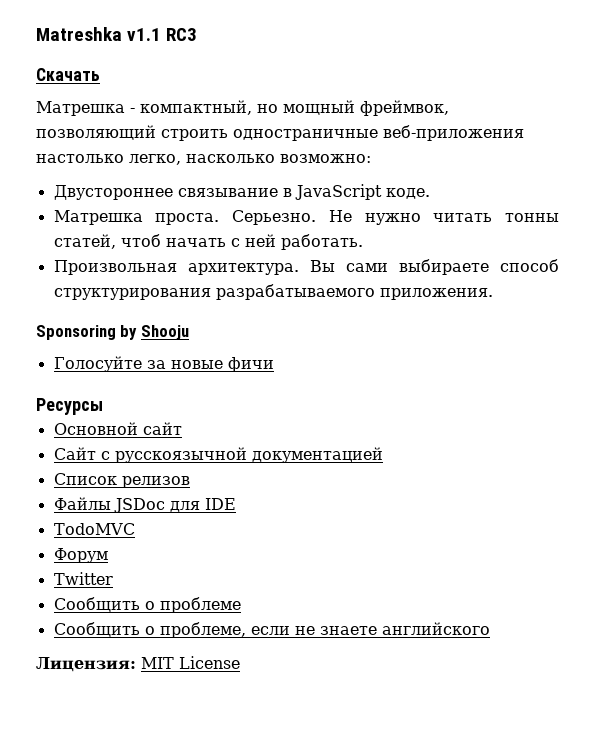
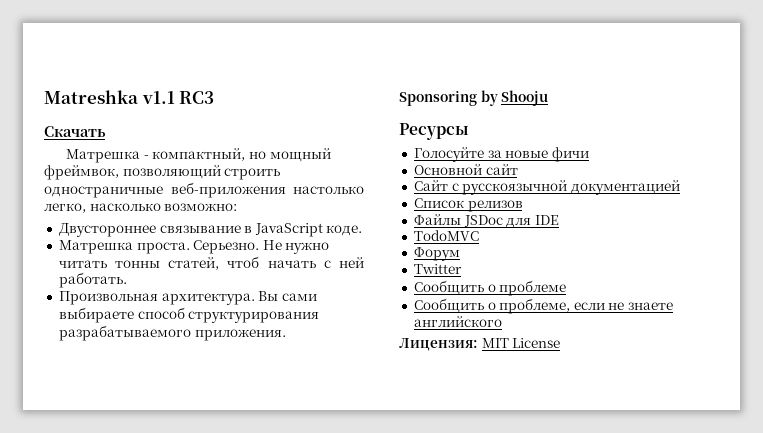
+ Ресурсы
- Ресурсы

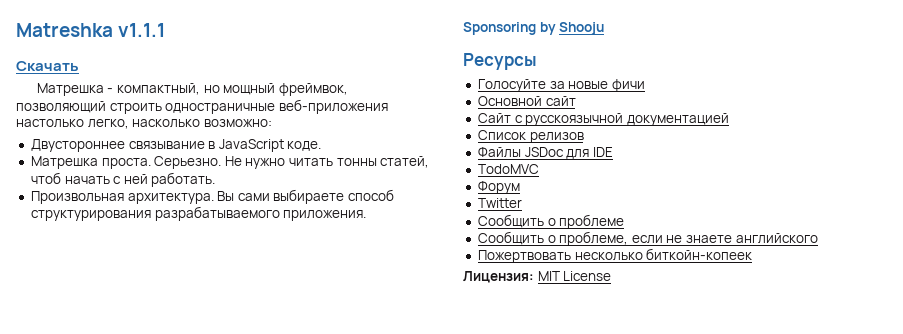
- Matreshka v1.1 RC3
+ Matreshka v1.1.1
+ Пожертвовать несколько биткойн-копеек

